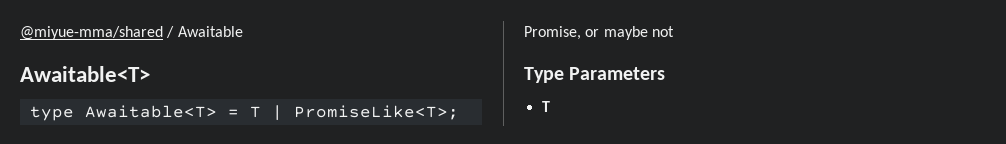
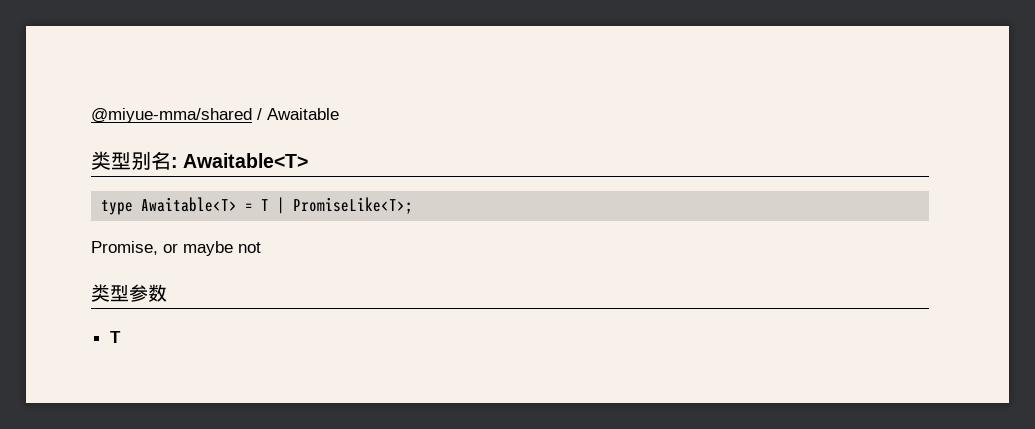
  @miyue-mma/shared / Awaitable
- Awaitable<T>
+ 类型别名: Awaitable<T>
- Type Parameters
+ 类型参数

